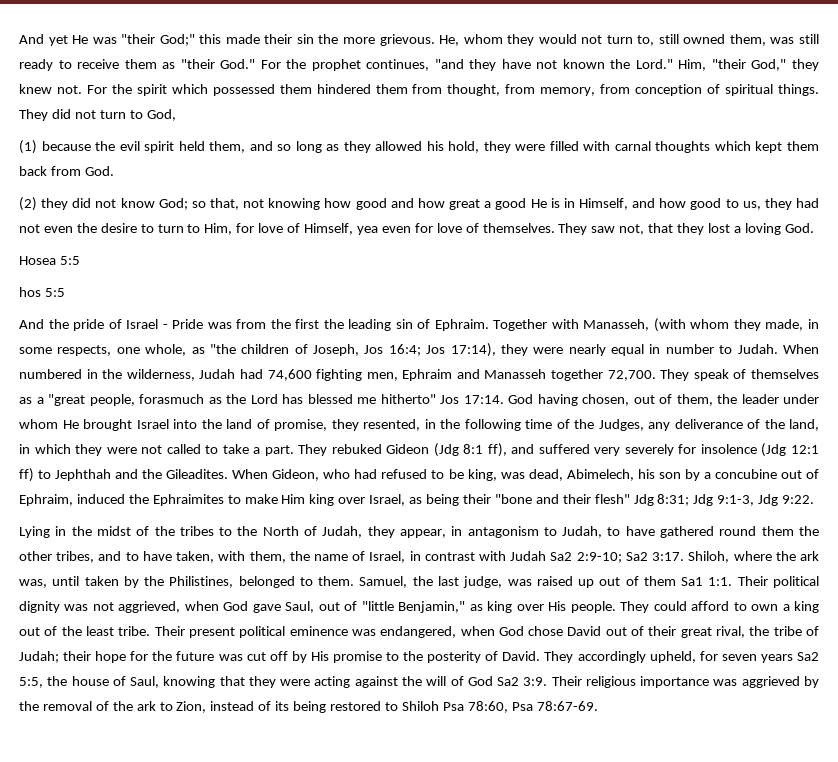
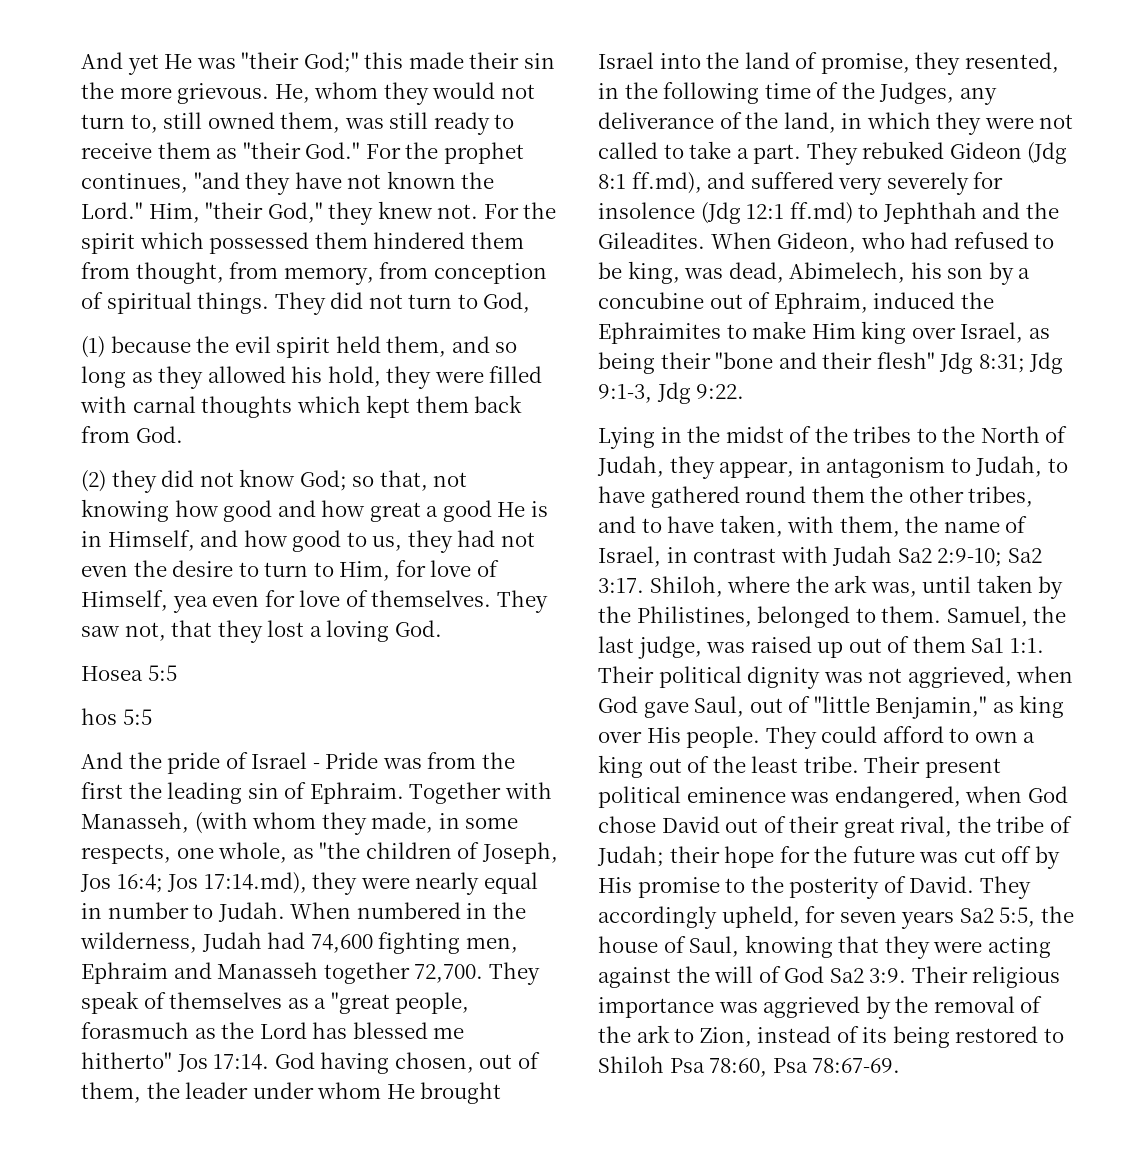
- Together with Manasseh, (with whom they made, in some respects, one whole, as "the children of Joseph, Jos 16:4; Jos 17:14), they were nearly equal in number to Judah.
+ Together with Manasseh, (with whom they made, in some respects, one whole, as "the children of Joseph, Jos 16:4; Jos 17:14.md), they were nearly equal in number to Judah.
- They rebuked Gideon (Jdg 8:1 ff), and suffered very severely for insolence (Jdg 12:1 ff) to Jephthah and the Gileadites.
+ They rebuked Gideon (Jdg 8:1 ff.md), and suffered very severely for insolence (Jdg 12:1 ff.md) to Jephthah and the Gileadites.

